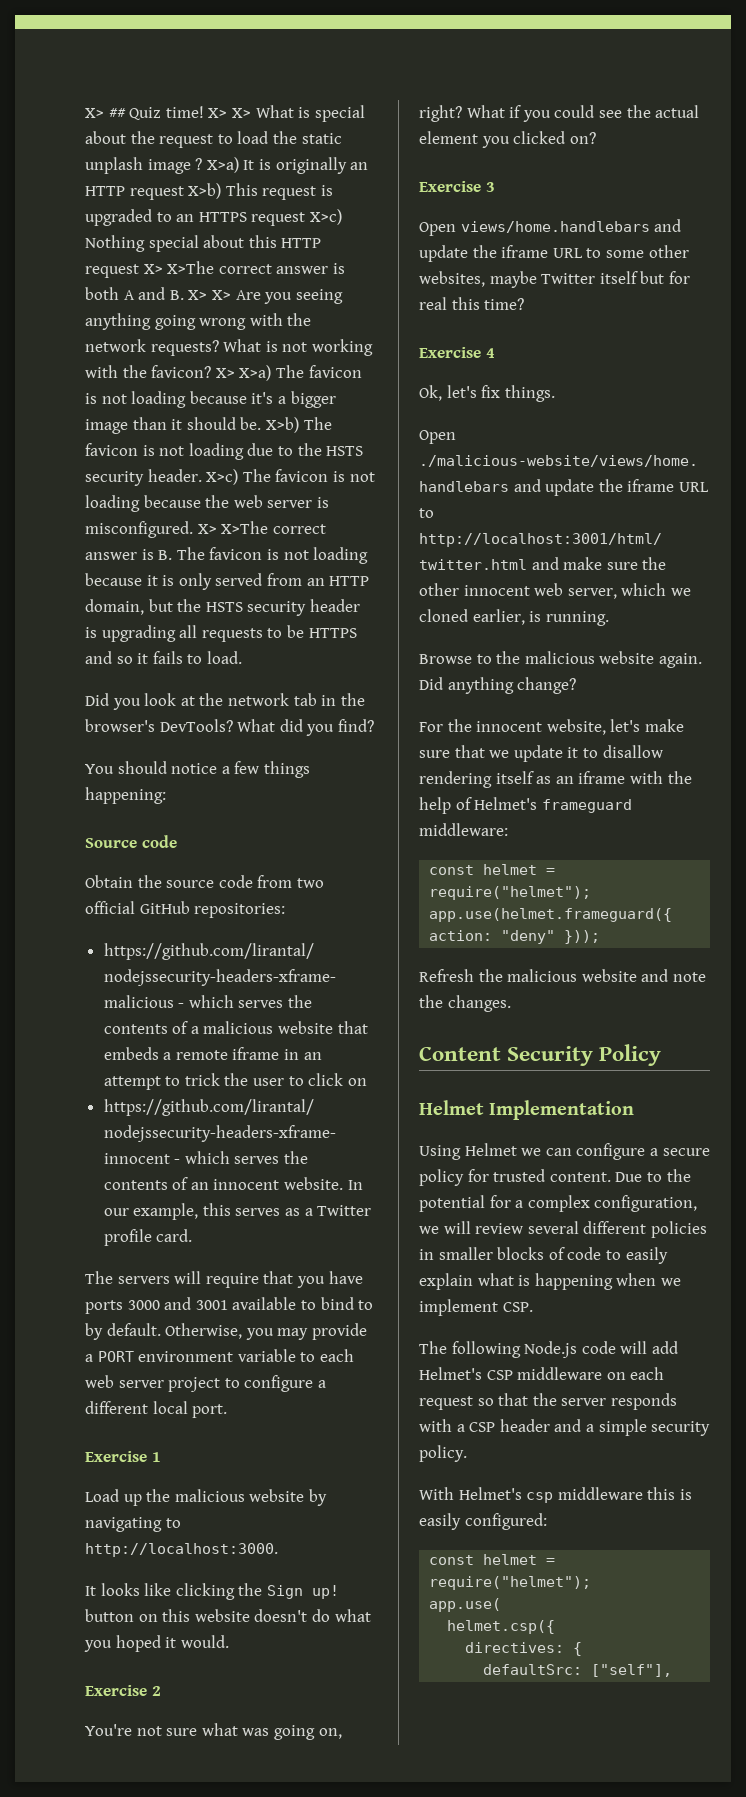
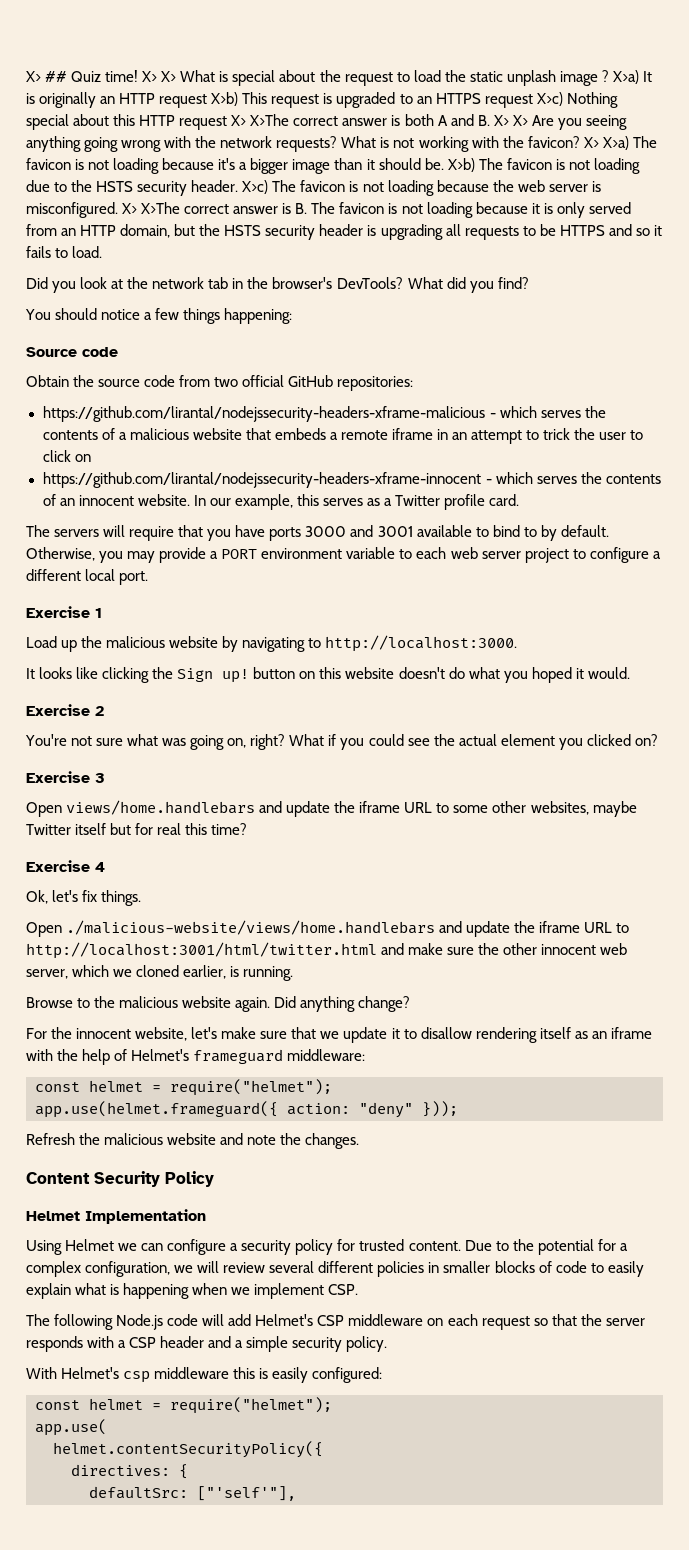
- Using Helmet we can configure a secure policy for trusted content.
+ Using Helmet we can configure a security policy for trusted content.
- helmet.csp({
+ helmet.contentSecurityPolicy({
- defaultSrc: ["self"],
+ defaultSrc: ["'self'"],

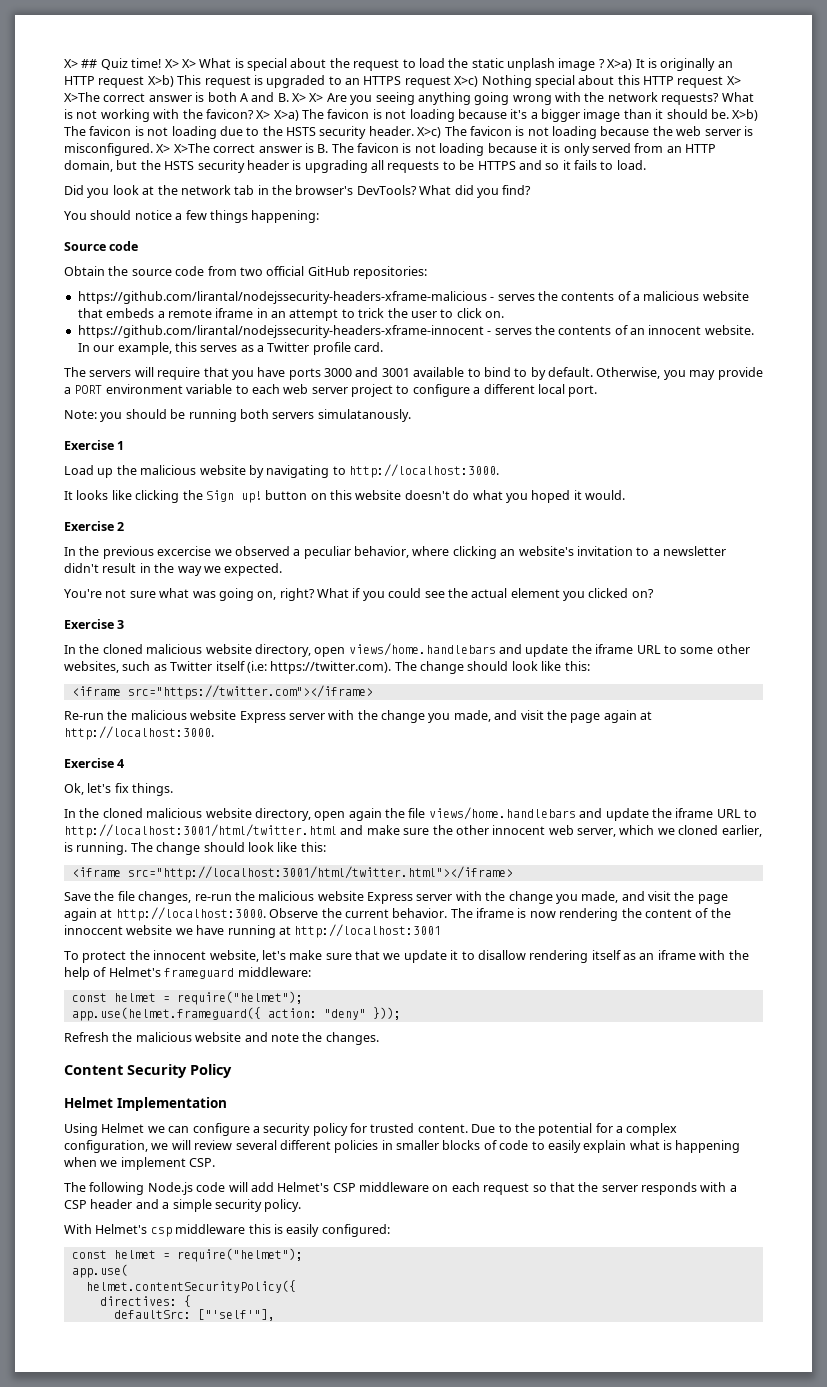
- https://github.com/lirantal/nodejssecurity-headers-xframe-malicious - which serves the contents of a malicious website that embeds a remote iframe in an attempt to trick the user to click on
+ https://github.com/lirantal/nodejssecurity-headers-xframe-malicious - serves the contents of a malicious website that embeds a remote iframe in an attempt to trick the user to click on.
- https://github.com/lirantal/nodejssecurity-headers-xframe-innocent - which serves the contents of an innocent website.
+ https://github.com/lirantal/nodejssecurity-headers-xframe-innocent - serves the contents of an innocent website.
+ Note: you should be running both servers simulatanously.
+ In the previous excercise we observed a peculiar behavior, where clicking an website's invitation to a newsletter didn't result in the way we expected.
- Open views/home.handlebars and update the iframe URL to some other websites, maybe Twitter itself but for real this time?
+ In the cloned malicious website directory, open views/home.handlebars and update the iframe URL to some other websites, such as Twitter itself (i.e: https://twitter.com). The change should look like this:
+ <iframe src="https://twitter.com"></iframe>
+ Re-run the malicious website Express server with the change you made, and visit the page again at http://localhost:3000.
- Open ./malicious-website/views/home.handlebars and update the iframe URL to http://localhost:3001/html/twitter.html and make sure the other innocent web server, which we cloned earlier, is running.
- Browse to the malicious website again. Did anything change?
- For the innocent website, let's make sure that we update it to disallow rendering itself as an iframe with the help of Helmet's frameguard middleware:
+ In the cloned malicious website directory, open again the file views/home.handlebars and update the iframe URL to http://localhost:3001/html/twitter.html and make sure the other innocent web server, which we cloned earlier, is running. The change should look like this:
+ <iframe src="http://localhost:3001/html/twitter.html"></iframe>
+ Save the file changes, re-run the malicious website Express server with the change you made, and visit the page again at http://localhost:3000. Observe the current behavior. The iframe is now rendering the content of the innoccent website we have running at http://localhost:3001
+ To protect the innocent website, let's make sure that we update it to disallow rendering itself as an iframe with the help of Helmet's frameguard middleware:

